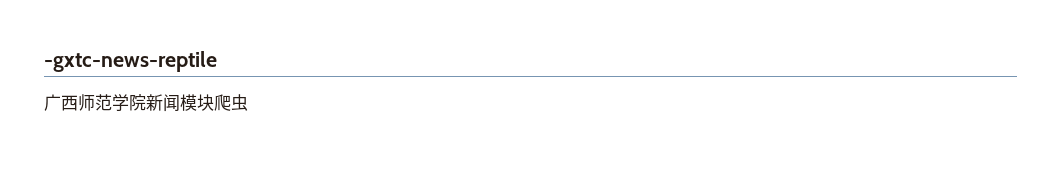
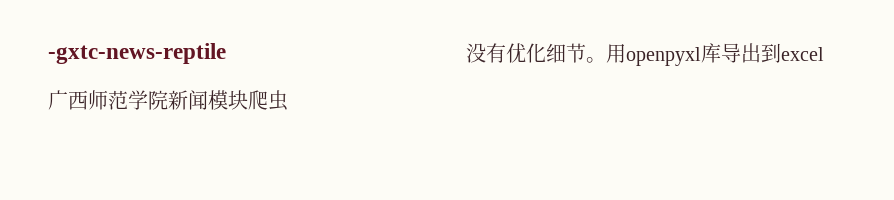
+ 没有优化细节。用openpyxl库导出到excel

